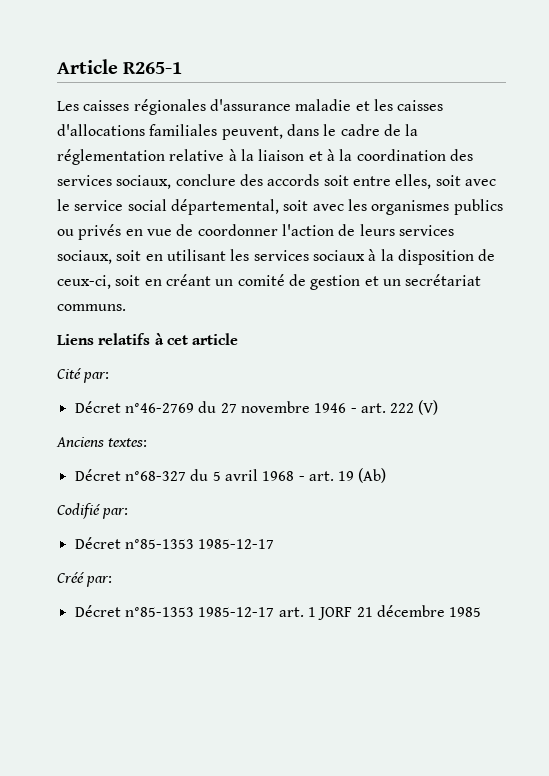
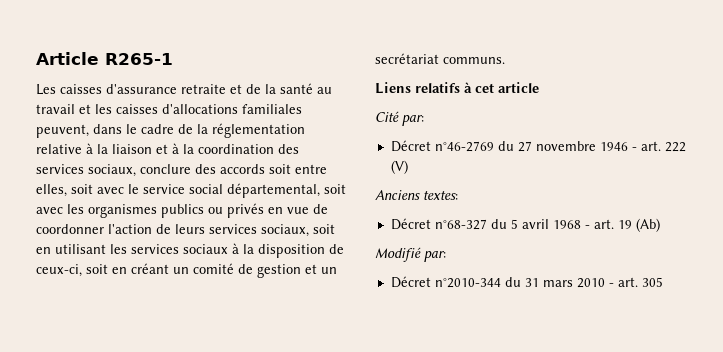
- Les caisses régionales d'assurance maladie et les caisses d'allocations familiales peuvent, dans le cadre de la réglementation relative à la liaison et à la coordination des services sociaux, conclure des accords soit entre elles, soit avec le service social départemental, soit avec les organismes publics ou privés en vue de coordonner l'action de leurs services sociaux, soit en utilisant les services sociaux à la disposition de ceux-ci, soit en créant un comité de gestion et un secrétariat communs.
+ Les caisses d'assurance retraite et de la santé au travail et les caisses d'allocations familiales peuvent, dans le cadre de la réglementation relative à la liaison et à la coordination des services sociaux, conclure des accords soit entre elles, soit avec le service social départemental, soit avec les organismes publics ou privés en vue de coordonner l'action de leurs services sociaux, soit en utilisant les services sociaux à la disposition de ceux-ci, soit en créant un comité de gestion et un secrétariat communs.
- Codifié par:
- Décret n°85-1353 1985-12-17
- Créé par:
- Décret n°85-1353 1985-12-17 art. 1 JORF 21 décembre 1985
+ Modifié par:
+ Décret n°2010-344 du 31 mars 2010 - art. 305

